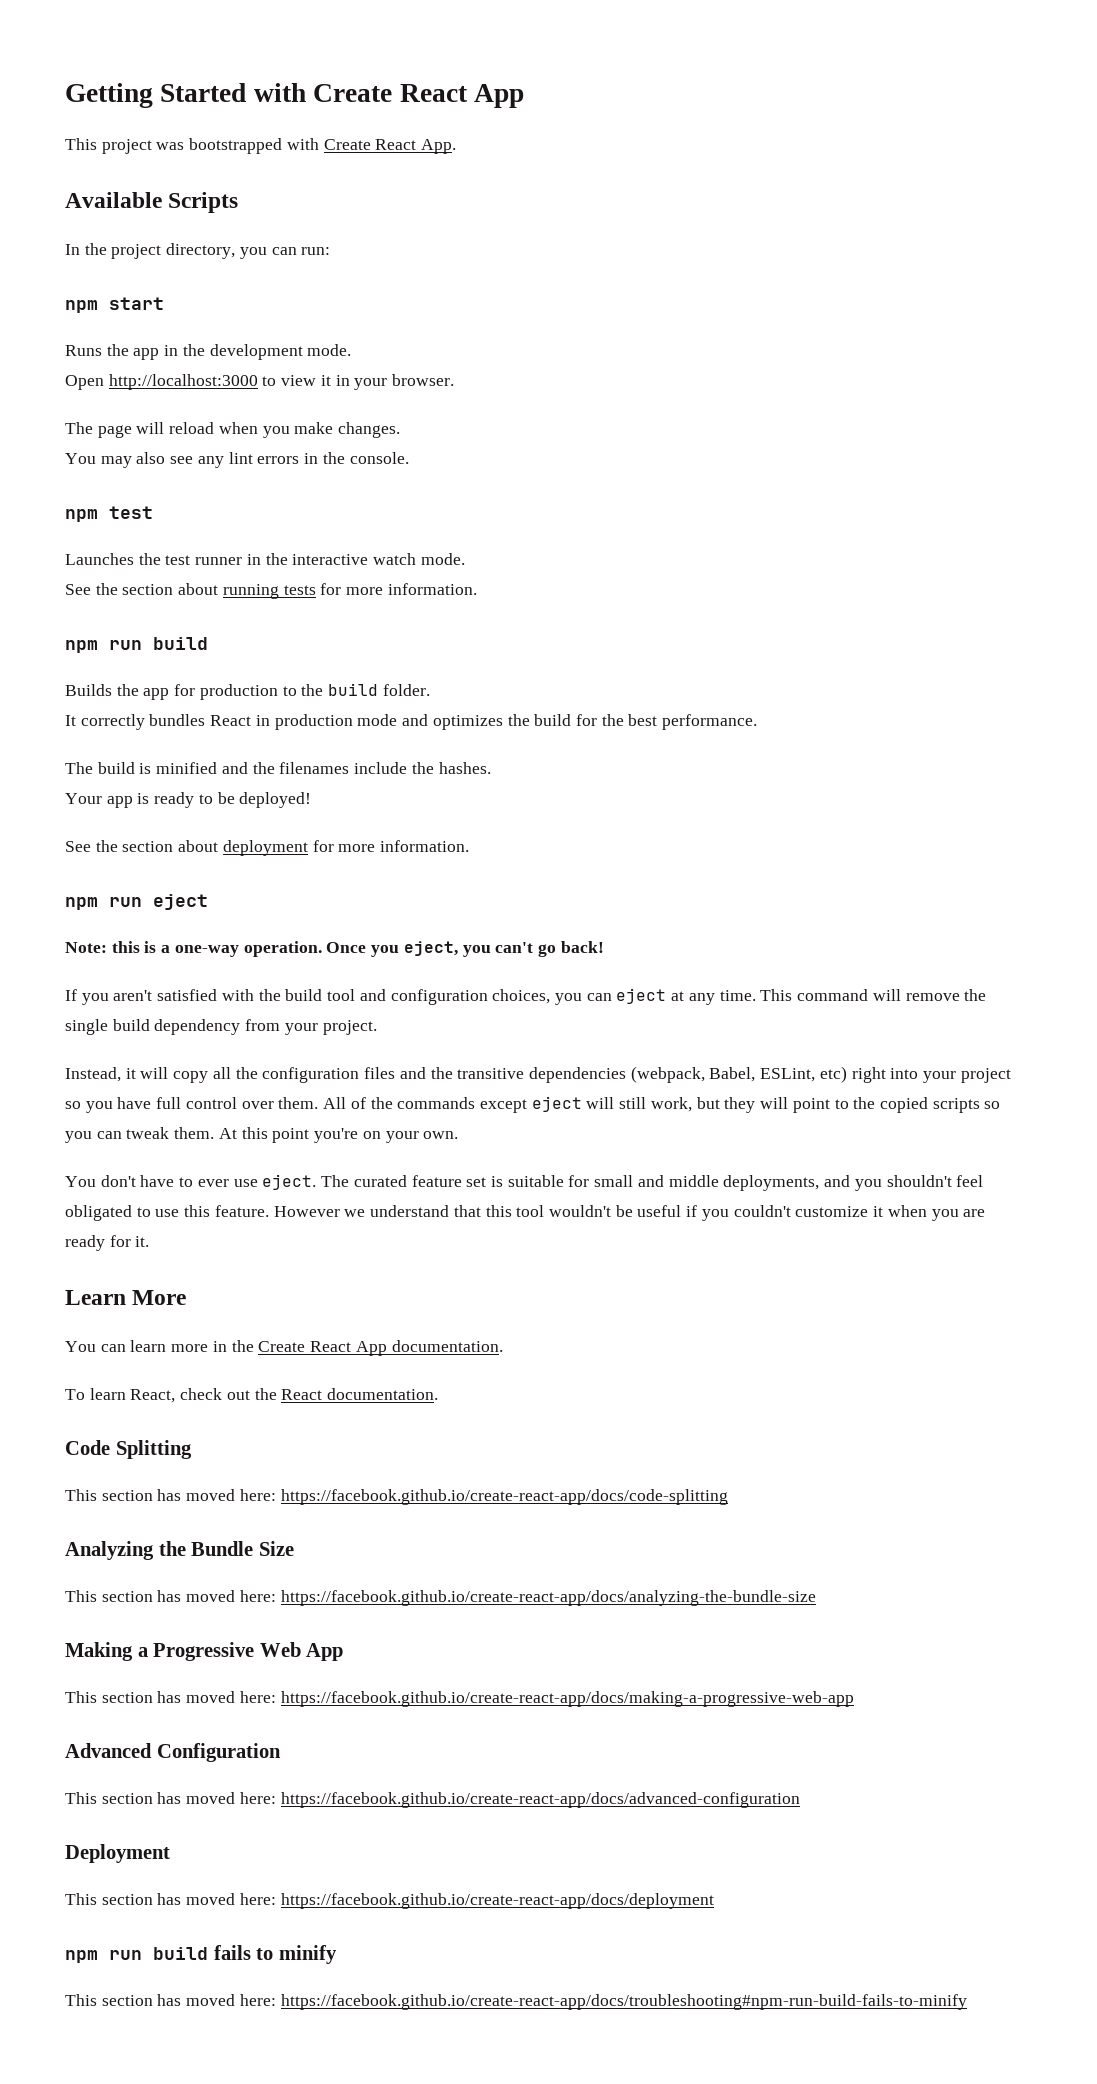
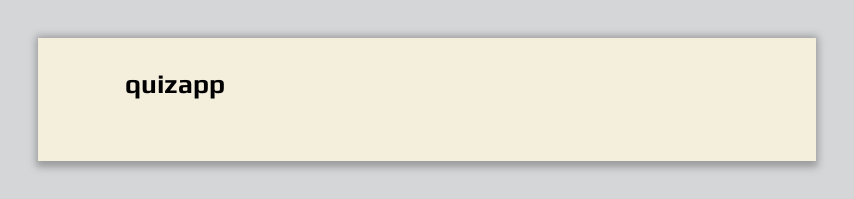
- Getting Started with Create React App
- This project was bootstrapped with Create React App.
- Available Scripts
- In the project directory, you can run:
- npm start
- Runs the app in the development mode.
- Open http://localhost:3000 to view it in your browser.
- The page will reload when you make changes.
- You may also see any lint errors in the console.
- npm test
- Launches the test runner in the interactive watch mode.
- See the section about running tests for more information.
- npm run build
- Builds the app for production to the build folder.
- It correctly bundles React in production mode and optimizes the build for the best performance.
- The build is minified and the filenames include the hashes.
- Your app is ready to be deployed!
- See the section about deployment for more information.
- npm run eject
- Note: this is a one-way operation. Once you eject, you can't go back!
- If you aren't satisfied with the build tool and configuration choices, you can eject at any time. This command will remove the single build dependency from your project.
- Instead, it will copy all the configuration files and the transitive dependencies (webpack, Babel, ESLint, etc) right into your project so you have full control over them. All of the commands except eject will still work, but they will point to the copied scripts so you can tweak them. At this point you're on your own.
- You don't have to ever use eject. The curated feature set is suitable for small and middle deployments, and you shouldn't feel obligated to use this feature. However we understand that this tool wouldn't be useful if you couldn't customize it when you are ready for it.
- Learn More
- You can learn more in the Create React App documentation.
- To learn React, check out the React documentation.
- Code Splitting
- This section has moved here: https://facebook.github.io/create-react-app/docs/code-splitting
- Analyzing the Bundle Size
- This section has moved here: https://facebook.github.io/create-react-app/docs/analyzing-the-bundle-size
- Making a Progressive Web App
- This section has moved here: https://facebook.github.io/create-react-app/docs/making-a-progressive-web-app
- Advanced Configuration
- This section has moved here: https://facebook.github.io/create-react-app/docs/advanced-configuration
- Deployment
- This section has moved here: https://facebook.github.io/create-react-app/docs/deployment
- npm run build fails to minify
- This section has moved here: https://facebook.github.io/create-react-app/docs/troubleshooting#npm-run-build-fails-to-minify
+ quizapp

